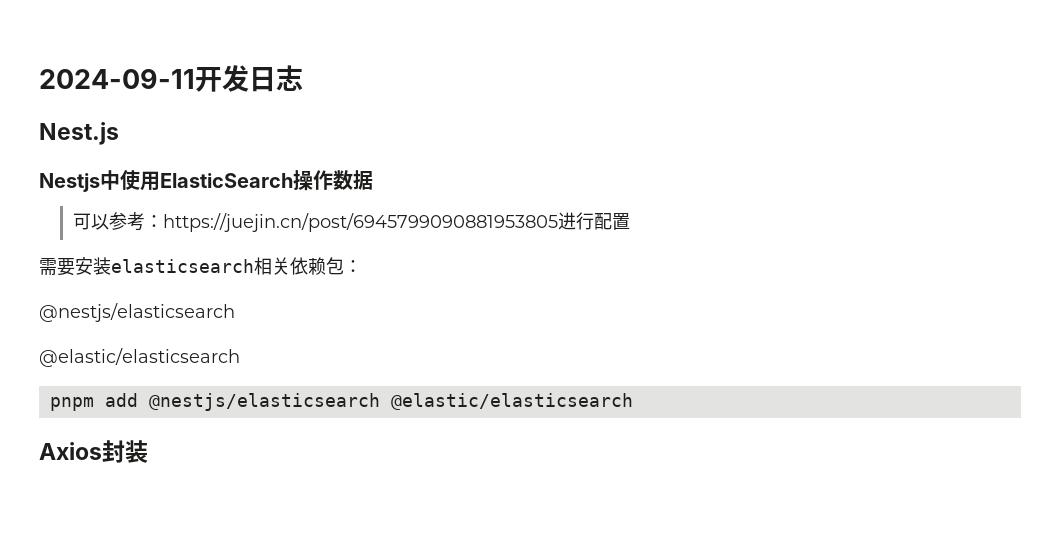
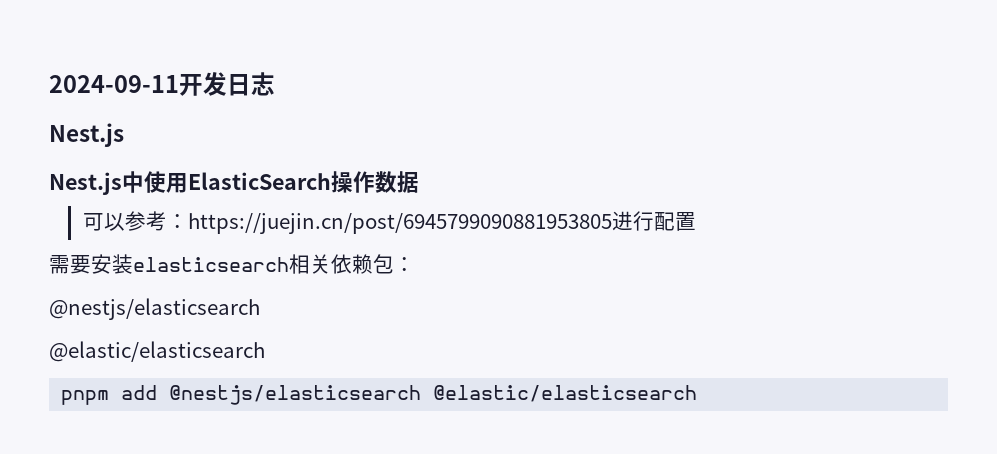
- Nestjs中使用ElasticSearch操作数据
+ Nest.js中使用ElasticSearch操作数据
- Axios封装

